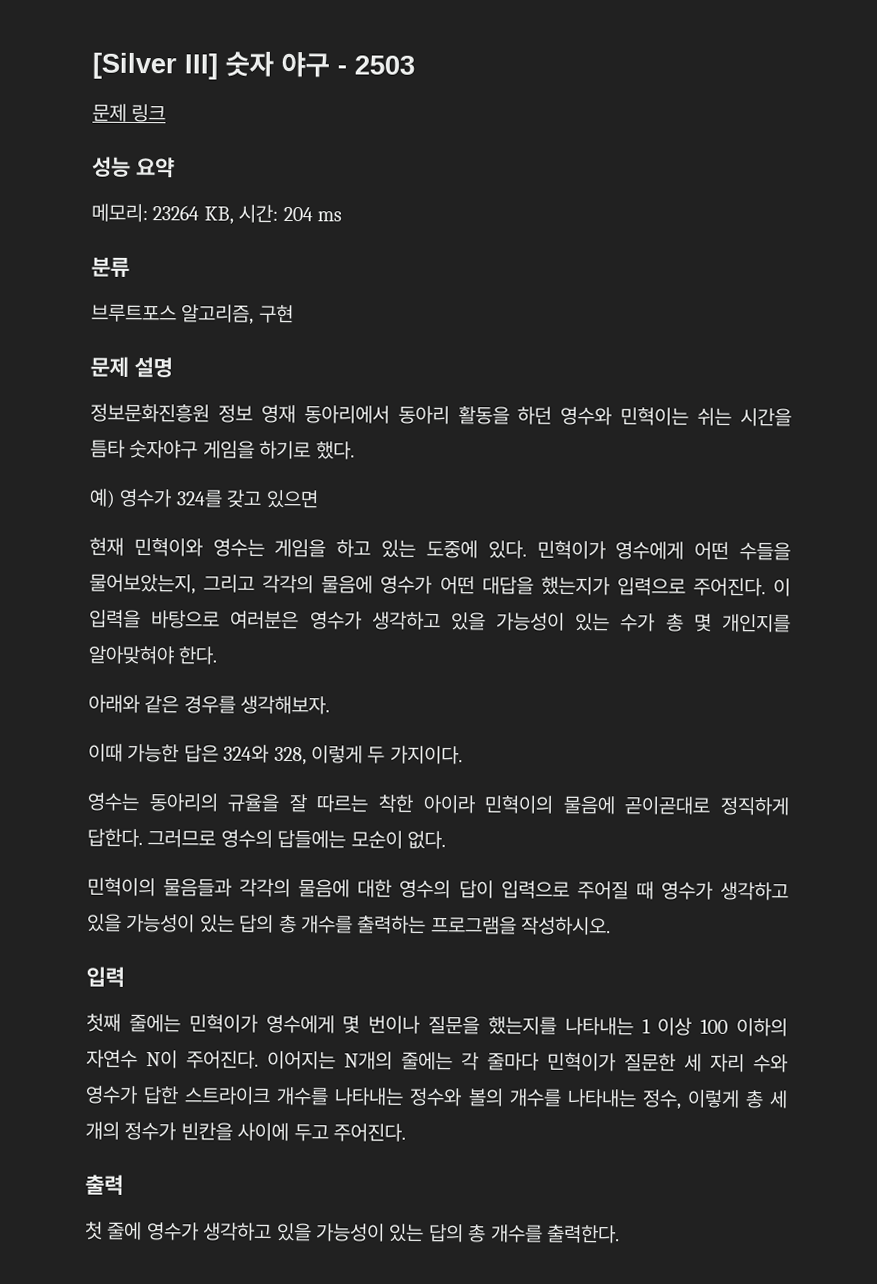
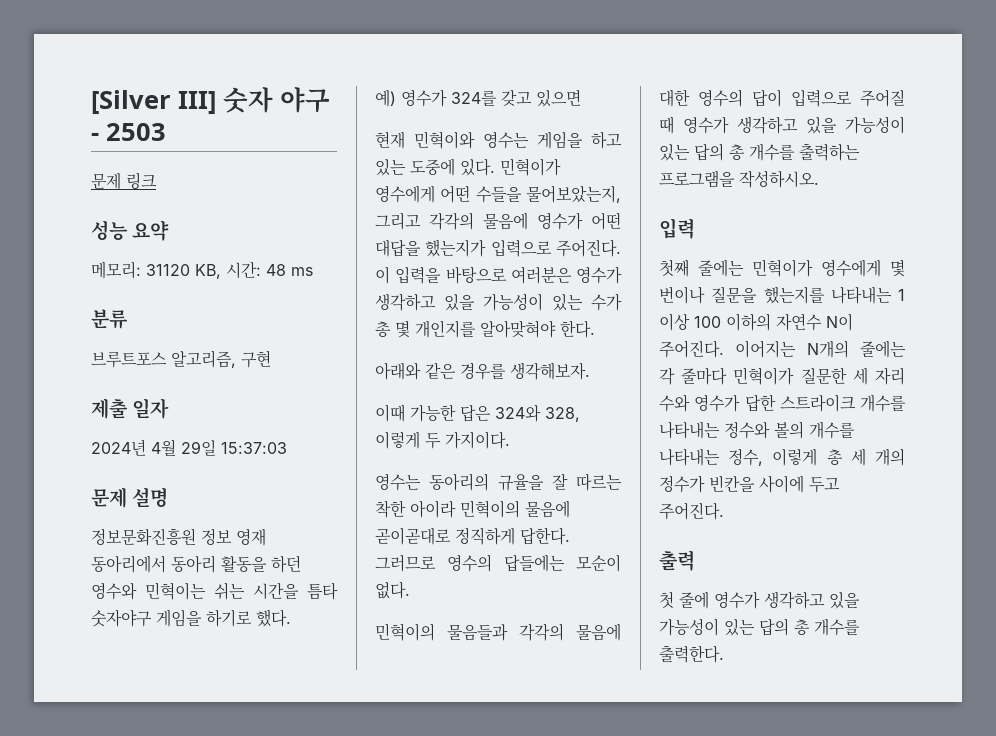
- 메모리: 23264 KB, 시간: 204 ms
+ 메모리: 31120 KB, 시간: 48 ms
+ 제출 일자
+ 2024년 4월 29일 15:37:03

